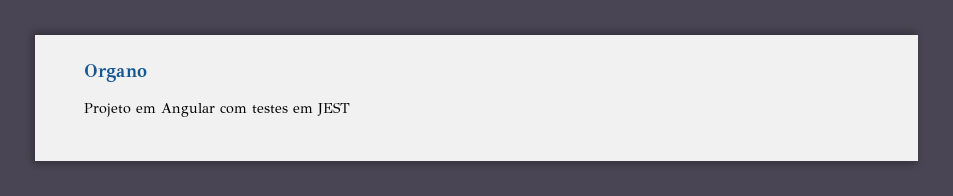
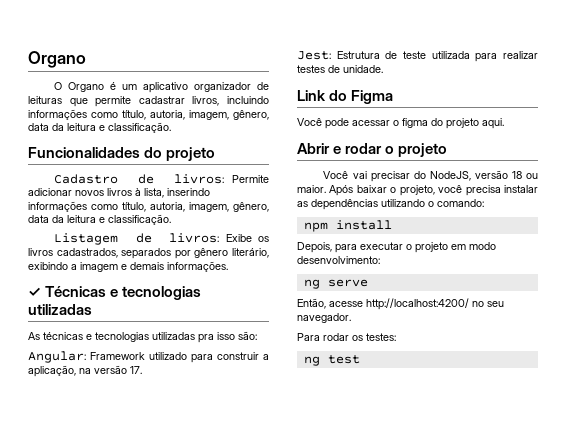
- Projeto em Angular com testes em JEST
+ O Organo é um aplicativo organizador de leituras que permite cadastrar livros, incluindo informações como título, autoria, imagem, gênero, data da leitura e classificação.
+ Funcionalidades do projeto
+ Cadastro de livros: Permite adicionar novos livros à lista, inserindo informações como título, autoria, imagem, gênero, data da leitura e classificação.
+ Listagem de livros: Exibe os livros cadastrados, separados por gênero literário, exibindo a imagem e demais informações.
+ ✓ Técnicas e tecnologias utilizadas
+ As técnicas e tecnologias utilizadas pra isso são:
+ Angular: Framework utilizado para construir a aplicação, na versão 17.
+ Jest: Estrutura de teste utilizada para realizar testes de unidade.
+ Link do Figma
+ Você pode acessar o figma do projeto aqui.
+ Abrir e rodar o projeto
+ Você vai precisar do NodeJS, versão 18 ou maior. Após baixar o projeto, você precisa instalar as dependências utilizando o comando:
+ npm install
+ Depois, para executar o projeto em modo desenvolvimento:
+ ng serve
+ Então, acesse http://localhost:4200/ no seu navegador.
+ Para rodar os testes:
+ ng test

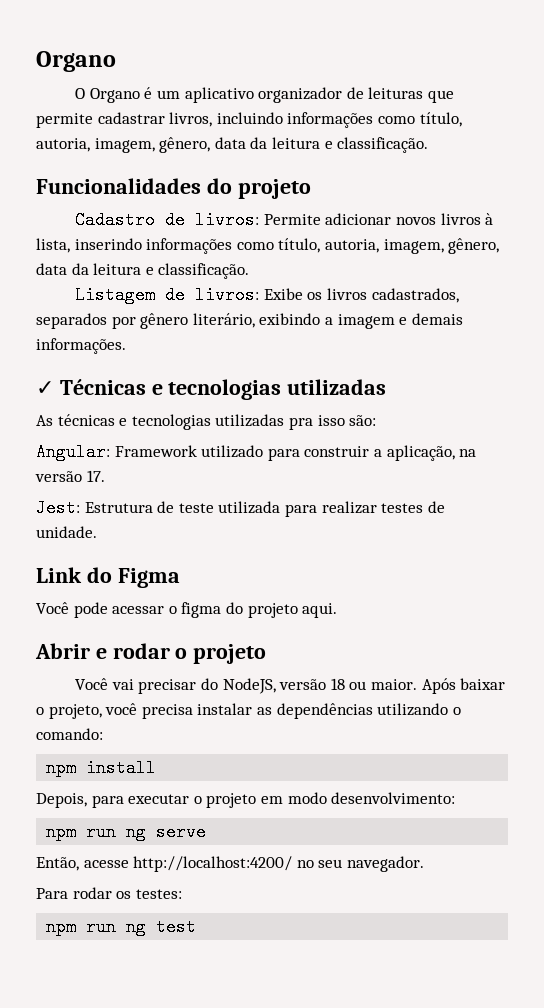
- ng serve
+ npm run ng serve
- ng test
+ npm run ng test

